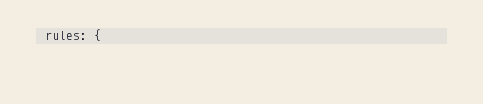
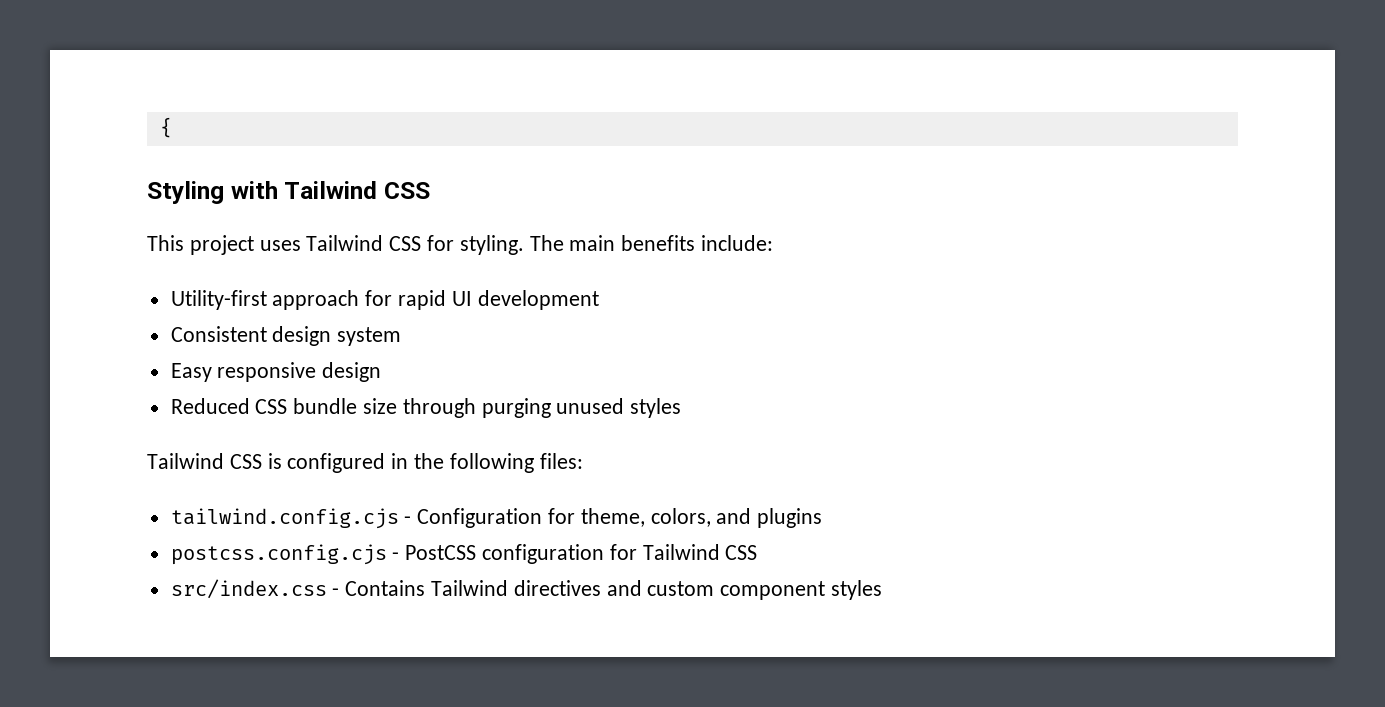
- rules: {
+ {
+ Styling with Tailwind CSS
+ This project uses Tailwind CSS for styling. The main benefits include:
+ Utility-first approach for rapid UI development
+ Consistent design system
+ Easy responsive design
+ Reduced CSS bundle size through purging unused styles
+ Tailwind CSS is configured in the following files:
+ tailwind.config.cjs - Configuration for theme, colors, and plugins
+ postcss.config.cjs - PostCSS configuration for Tailwind CSS
+ src/index.css - Contains Tailwind directives and custom component styles

